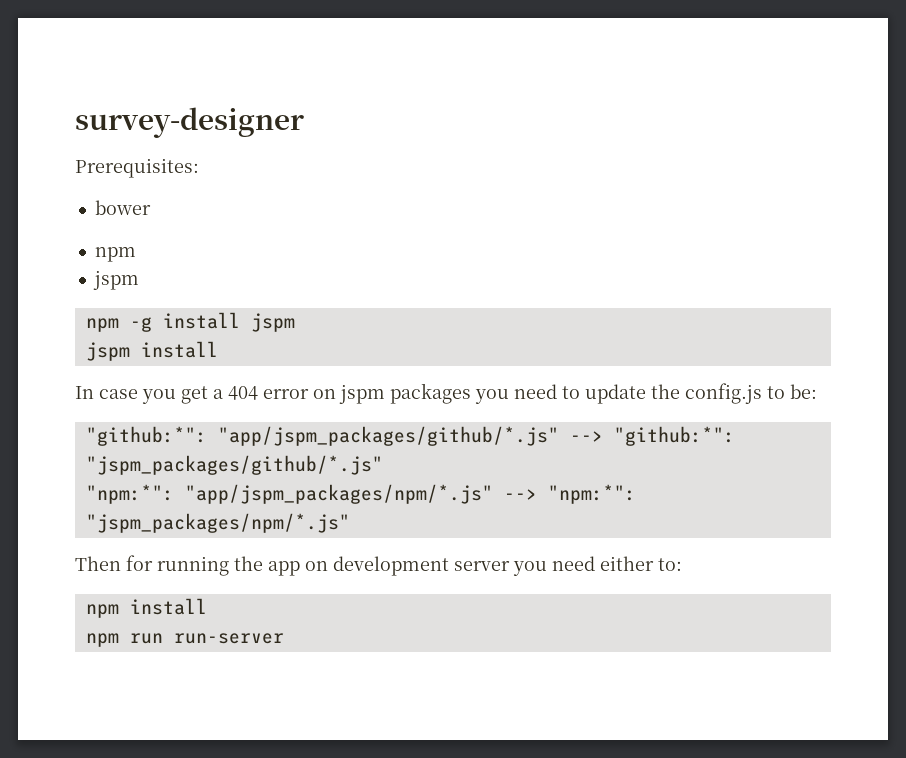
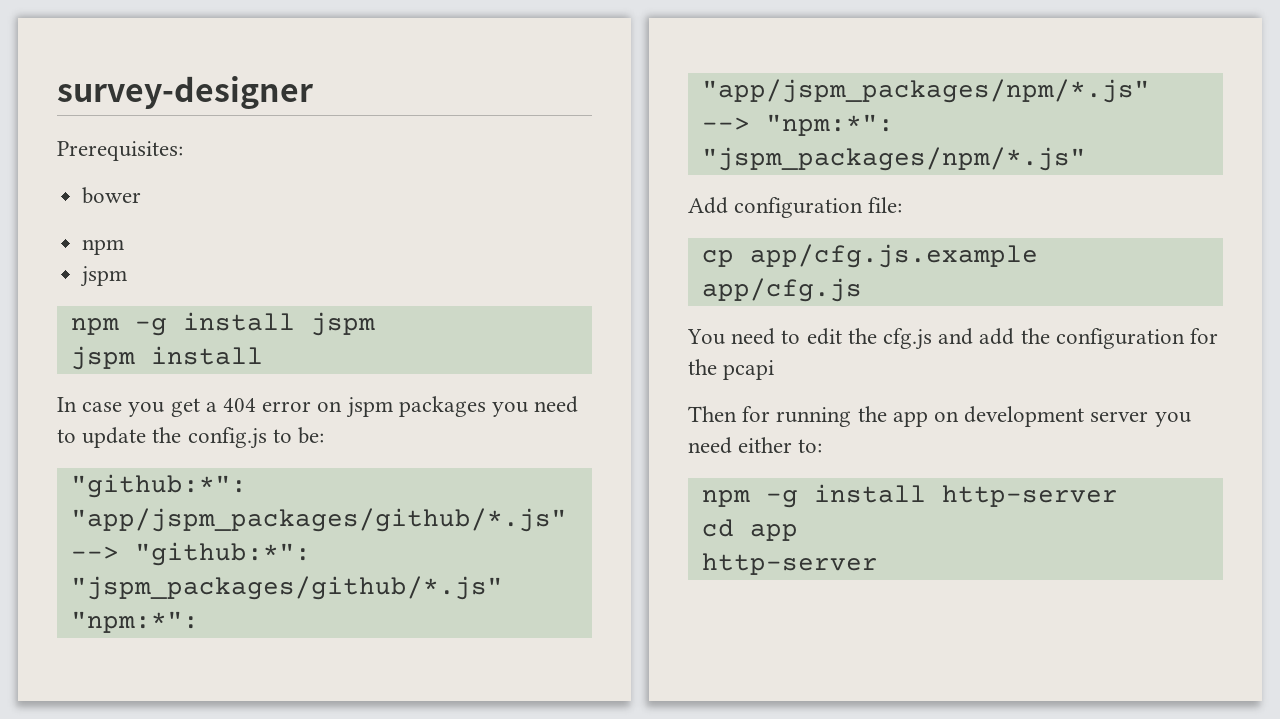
+ Add configuration file:
+ cp app/cfg.js.example app/cfg.js
+ You need to edit the cfg.js and add the configuration for the pcapi
- npm install
- npm run run-server
+ npm -g install http-server
+ cd app
+ http-server

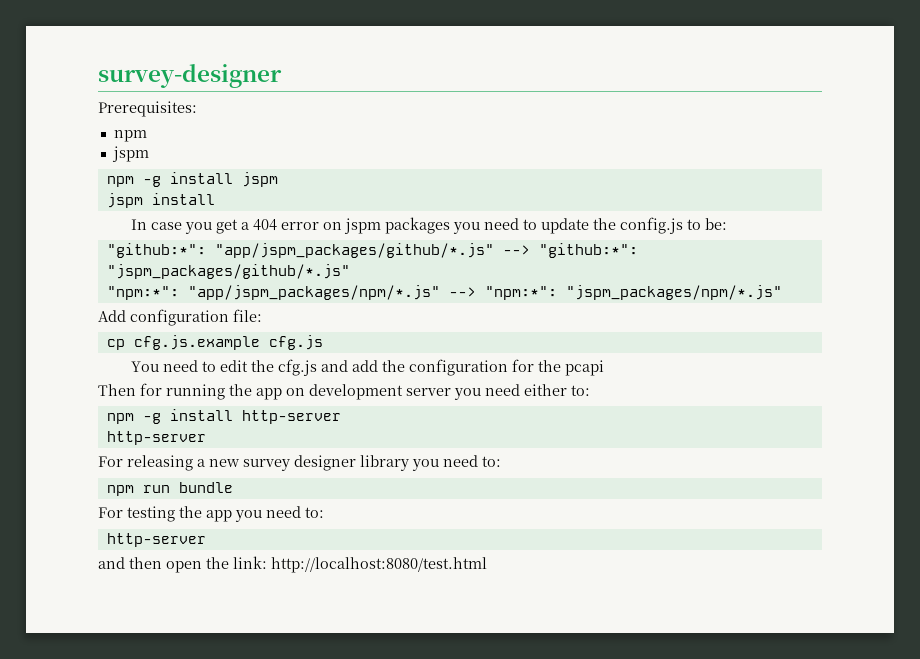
- bower
- cp app/cfg.js.example app/cfg.js
+ cp cfg.js.example cfg.js
  npm -g install http-server
- cd app
  http-server
+ For releasing a new survey designer library you need to:
+ npm run bundle
+ For testing the app you need to:
+ http-server
+ and then open the link: http://localhost:8080/test.html

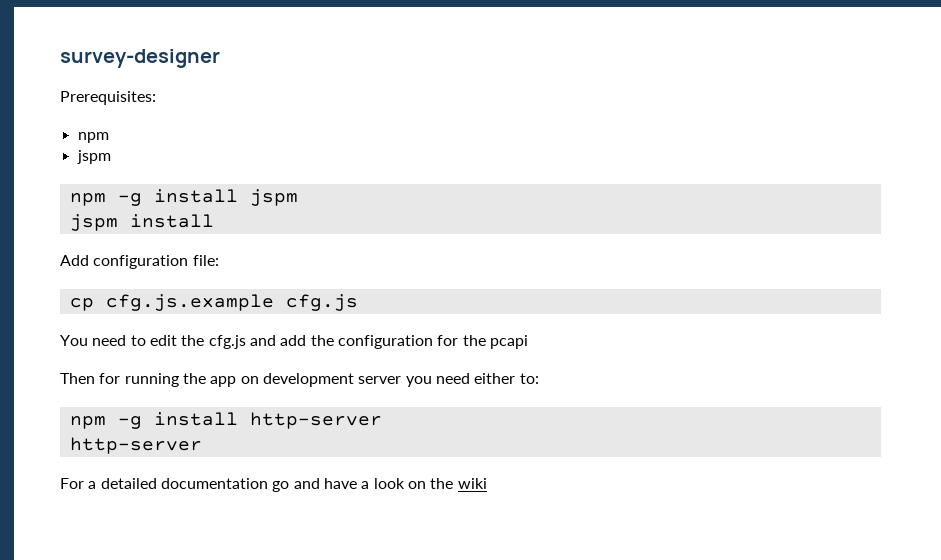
- In case you get a 404 error on jspm packages you need to update the config.js to be:
- "github:*": "app/jspm_packages/github/*.js" --> "github:*": "jspm_packages/github/*.js"
- "npm:*": "app/jspm_packages/npm/*.js" --> "npm:*": "jspm_packages/npm/*.js"
- For releasing a new survey designer library you need to:
- npm run bundle
- For testing the app you need to:
- http-server
- and then open the link: http://localhost:8080/test.html
+ For a detailed documentation go and have a look on the wiki

